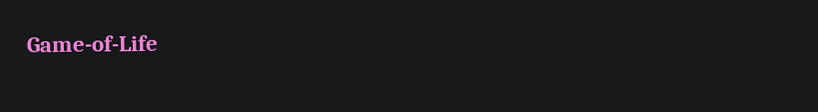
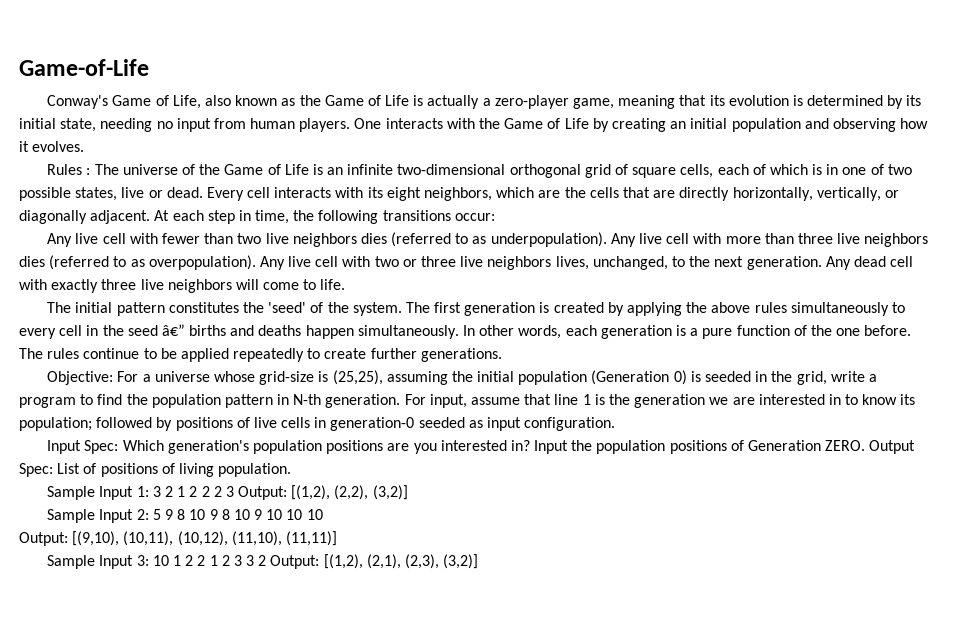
+ Conway's Game of Life, also known as the Game of Life is actually a zero-player game, meaning that its evolution is determined by its initial state, needing no input from human players. One interacts with the Game of Life by creating an initial population and observing how it evolves.
+ Rules : The universe of the Game of Life is an infinite two-dimensional orthogonal grid of square cells, each of which is in one of two possible states, live or dead. Every cell interacts with its eight neighbors, which are the cells that are directly horizontally, vertically, or diagonally adjacent. At each step in time, the following transitions occur:
+ Any live cell with fewer than two live neighbors dies (referred to as underpopulation). Any live cell with more than three live neighbors dies (referred to as overpopulation). Any live cell with two or three live neighbors lives, unchanged, to the next generation. Any dead cell with exactly three live neighbors will come to life.
+ The initial pattern constitutes the 'seed' of the system. The first generation is created by applying the above rules simultaneously to every cell in the seed â€” births and deaths happen simultaneously. In other words, each generation is a pure function of the one before. The rules continue to be applied repeatedly to create further generations.
+ Objective: For a universe whose grid-size is (25,25), assuming the initial population (Generation 0) is seeded in the grid, write a program to find the population pattern in N-th generation. For input, assume that line 1 is the generation we are interested in to know its population; followed by positions of live cells in generation-0 seeded as input configuration.
+ Input Spec: Which generation's population positions are you interested in? Input the population positions of Generation ZERO. Output Spec: List of positions of living population.
+ Sample Input 1: 3 2 1 2 2 2 3 Output: [(1,2), (2,2), (3,2)]
+ Sample Input 2: 5 9 8 10 9 8 10 9 10 10 10
+ Output: [(9,10), (10,11), (10,12), (11,10), (11,11)]
+ Sample Input 3: 10 1 2 2 1 2 3 3 2 Output: [(1,2), (2,1), (2,3), (3,2)]

